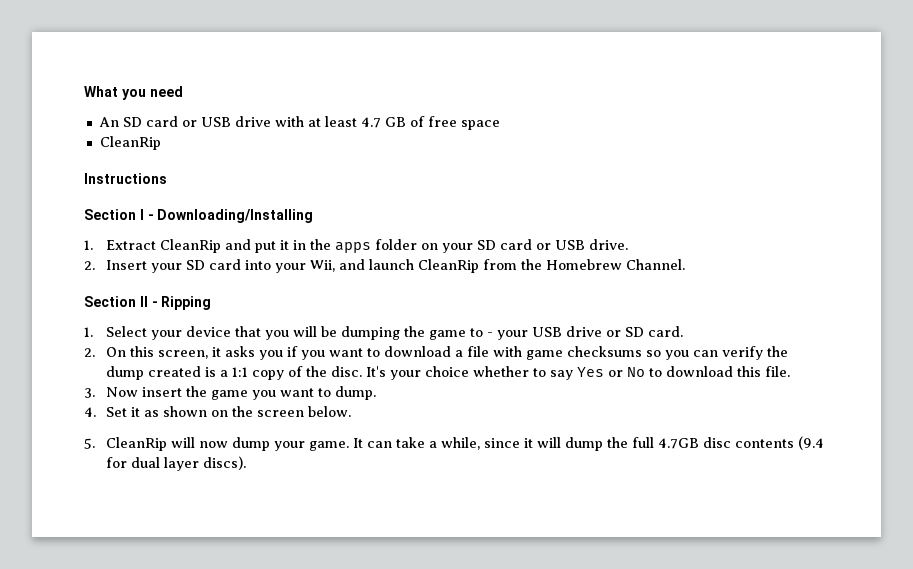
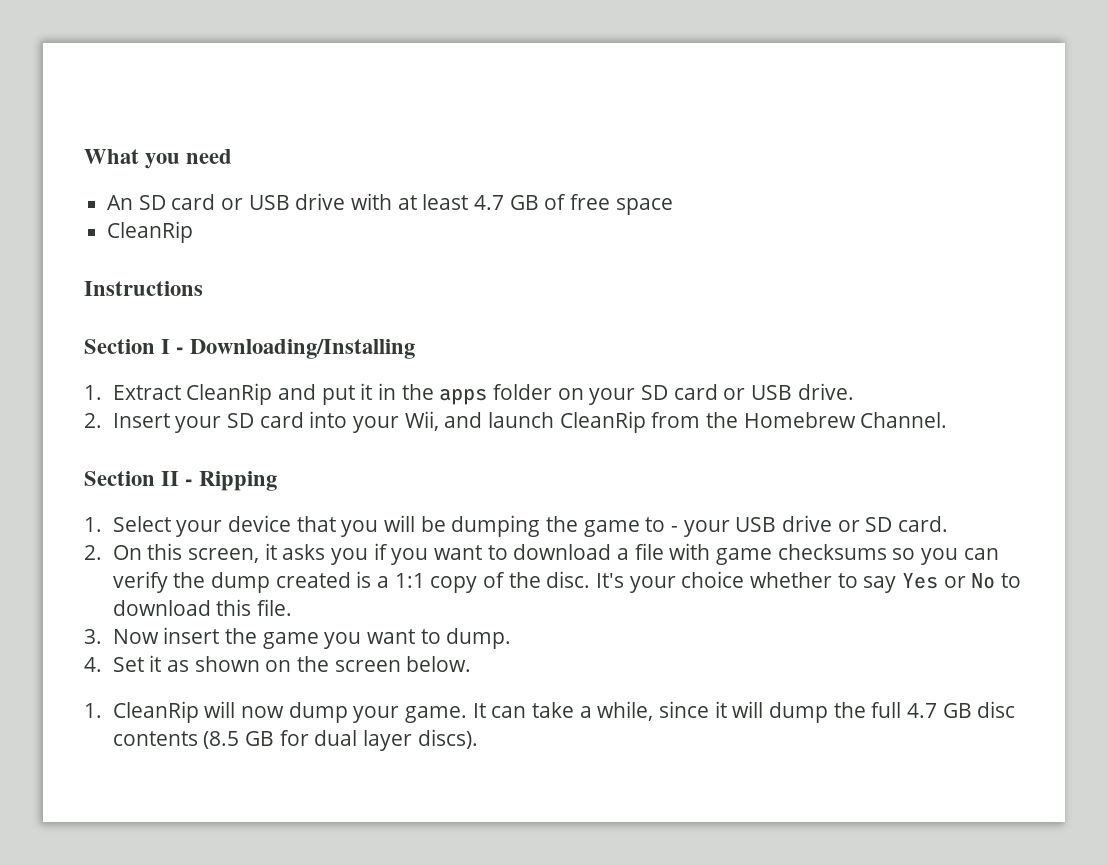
- 5. CleanRip will now dump your game.
+ 1. CleanRip will now dump your game.
- It can take a while, since it will dump the full 4.7GB disc contents (9.4 for dual layer discs).
+ It can take a while, since it will dump the full 4.7 GB disc contents (8.5 GB for dual layer discs).

